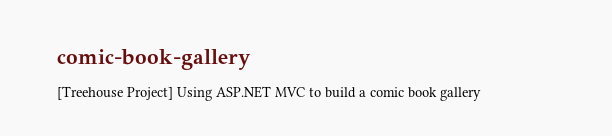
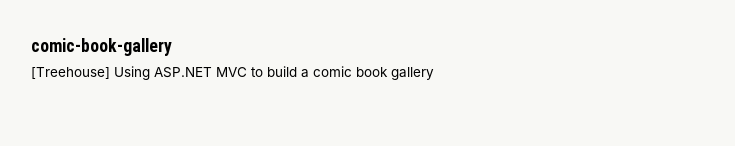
- [Treehouse Project] Using ASP.NET MVC to build a comic book gallery
+ [Treehouse] Using ASP.NET MVC to build a comic book gallery

